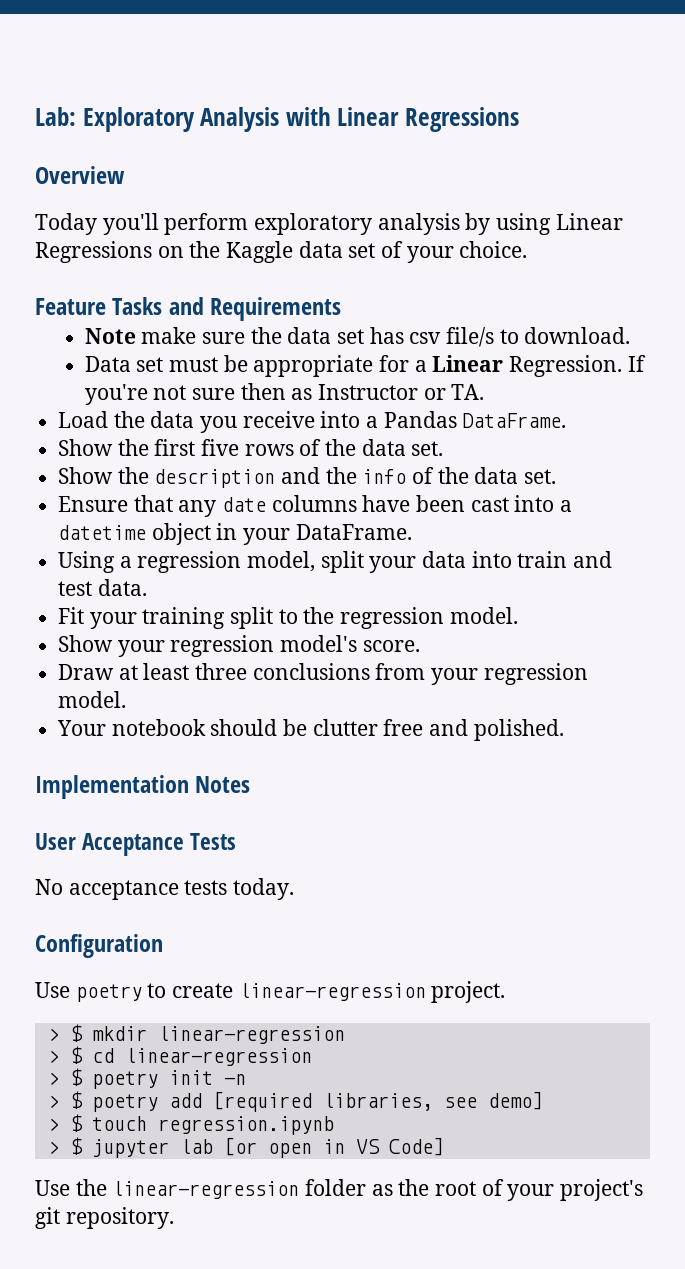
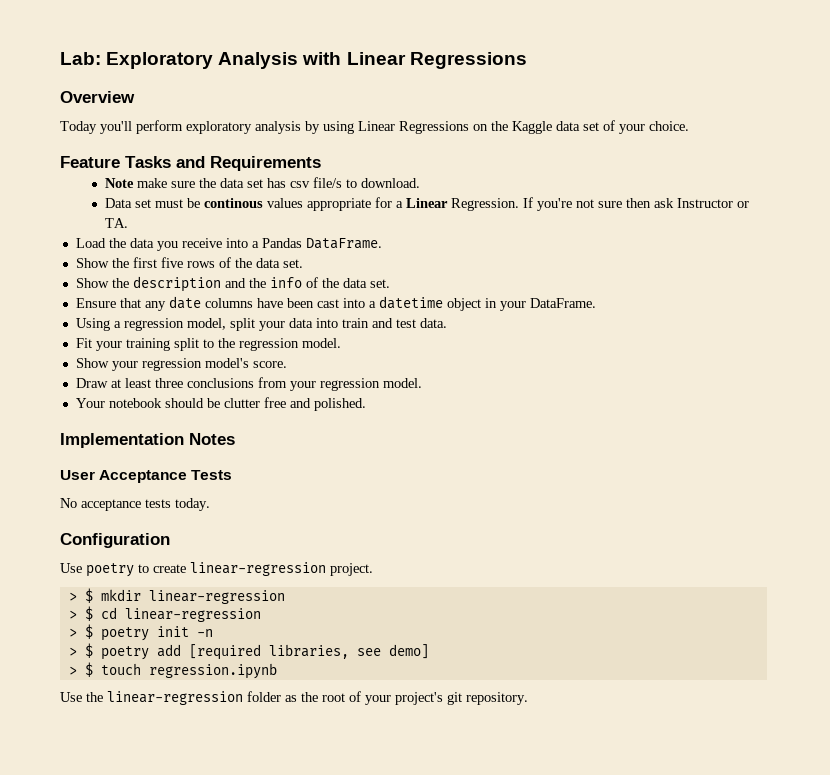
- Data set must be appropriate for a Linear Regression.
+ Data set must be continous values appropriate for a Linear Regression.
- If you're not sure then as Instructor or TA.
+ If you're not sure then ask Instructor or TA.
- > $ jupyter lab [or open in VS Code]

